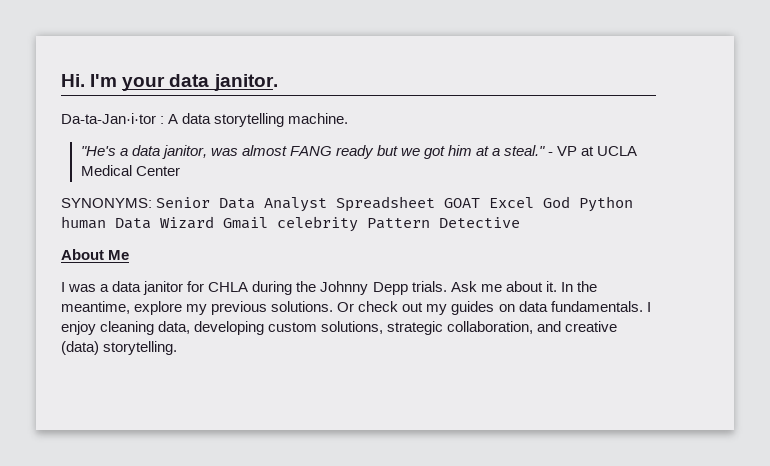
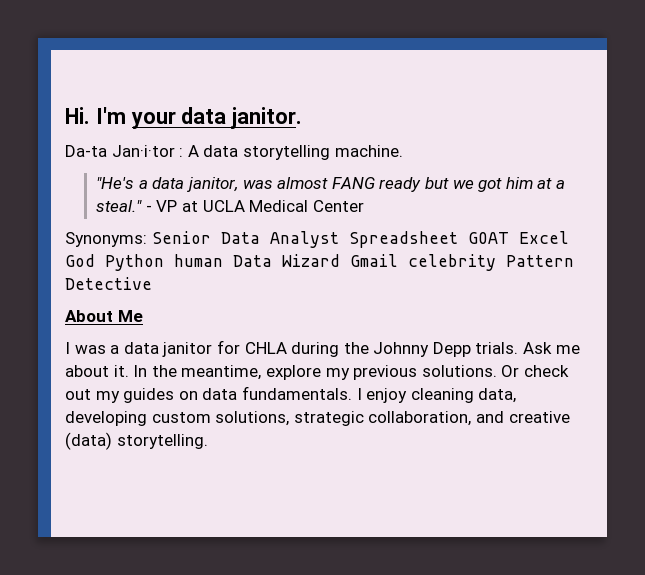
- Da-ta-Jan·i·tor : A data storytelling machine.
+ Da-ta Jan·i·tor : A data storytelling machine.
- SYNONYMS: Senior Data Analyst Spreadsheet GOAT Excel God Python human Data Wizard Gmail celebrity Pattern Detective
+ Synonyms: Senior Data Analyst Spreadsheet GOAT Excel God Python human Data Wizard Gmail celebrity Pattern Detective

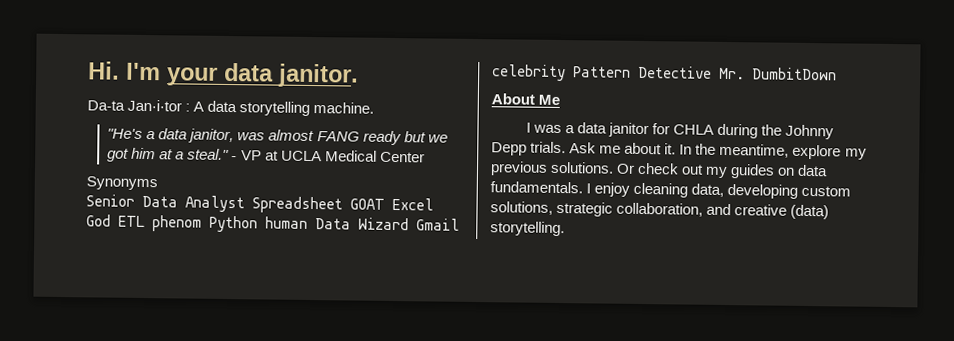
- Synonyms: Senior Data Analyst Spreadsheet GOAT Excel God Python human Data Wizard Gmail celebrity Pattern Detective
+ Synonyms
+ Senior Data Analyst Spreadsheet GOAT Excel God ETL phenom Python human Data Wizard Gmail celebrity Pattern Detective Mr. DumbitDown

